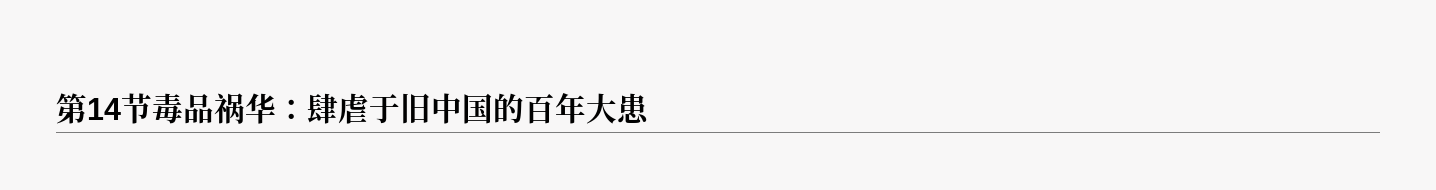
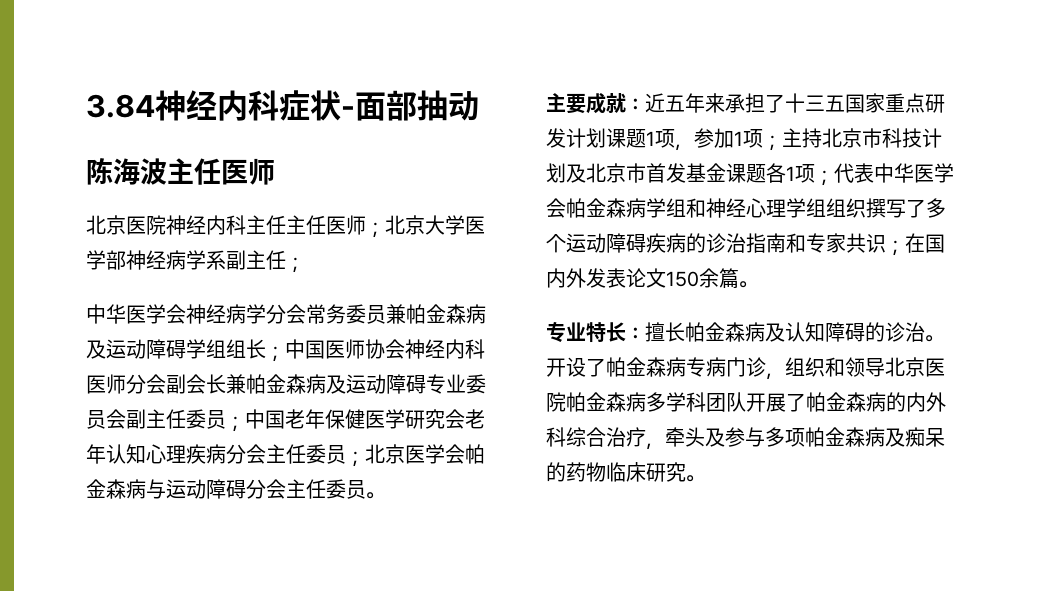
- 第14节毒品祸华：肆虐于旧中国的百年大患
+ 3.84神经内科症状-面部抽动
+ 陈海波主任医师
+ 北京医院神经内科主任主任医师；北京大学医学部神经病学系副主任；
+ 中华医学会神经病学分会常务委员兼帕金森病及运动障碍学组组长；中国医师协会神经内科医师分会副会长兼帕金森病及运动障碍专业委员会副主任委员；中国老年保健医学研究会老年认知心理疾病分会主任委员；北京医学会帕金森病与运动障碍分会主任委员。
+ 主要成就：近五年来承担了十三五国家重点研发计划课题1项，参加1项；主持北京市科技计划及北京市首发基金课题各1项；代表中华医学会帕金森病学组和神经心理学组组织撰写了多个运动障碍疾病的诊治指南和专家共识；在国内外发表论文150余篇。
+ 专业特长：擅长帕金森病及认知障碍的诊治。开设了帕金森病专病门诊，组织和领导北京医院帕金森病多学科团队开展了帕金森病的内外科综合治疗，牵头及参与多项帕金森病及痴呆的药物临床研究。

